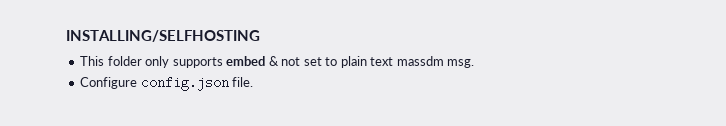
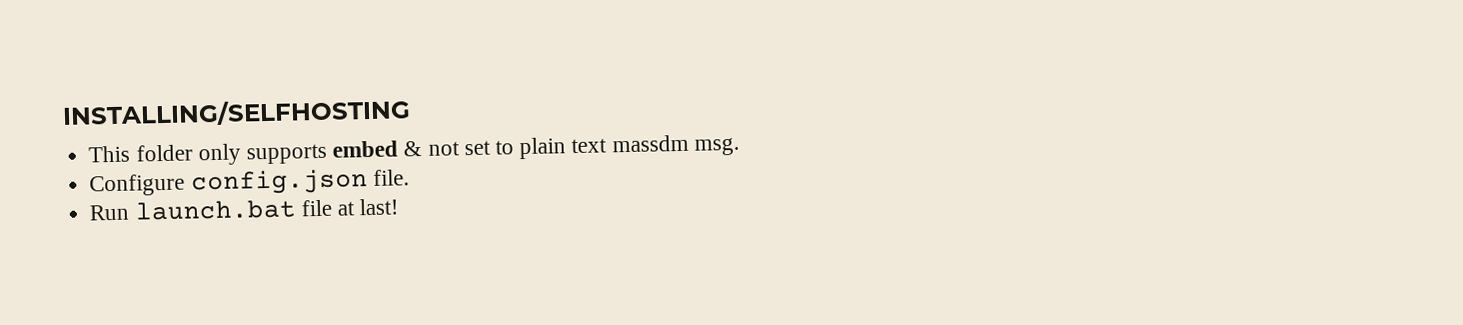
+ Run launch.bat file at last!

